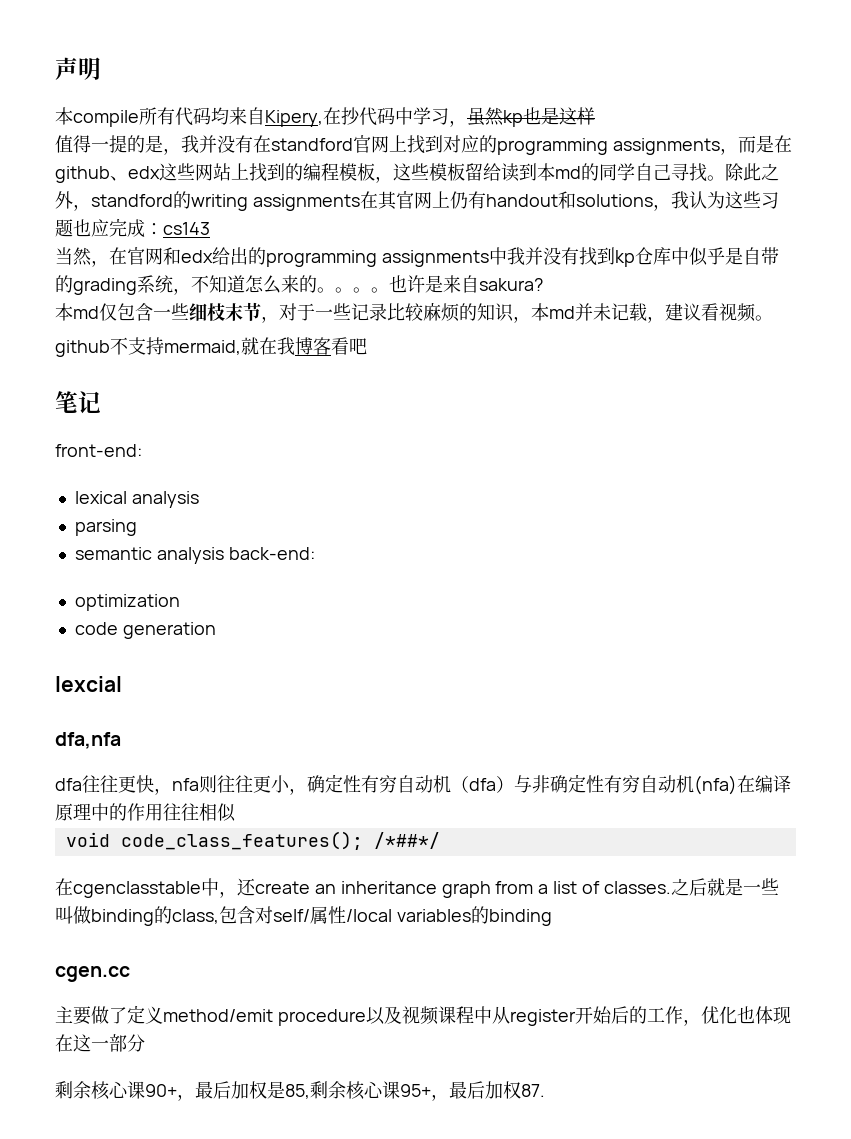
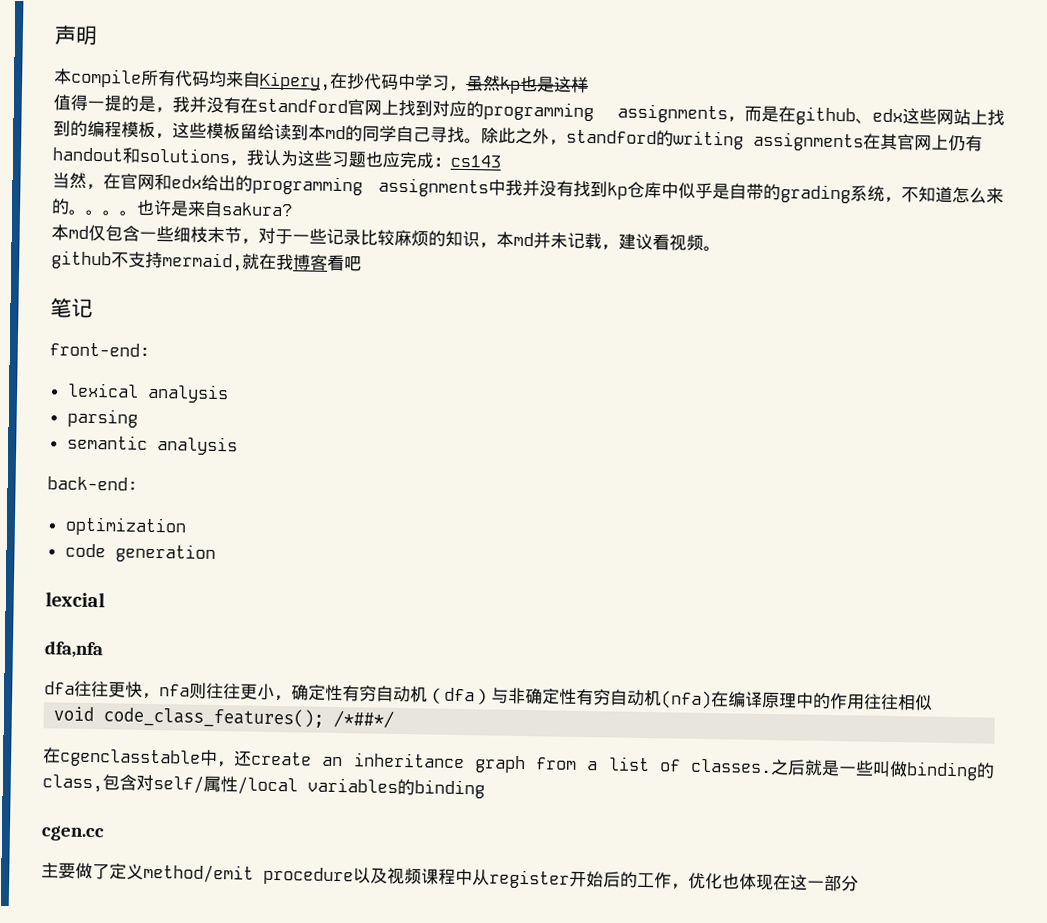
- semantic analysis back-end:
+ semantic analysis
+ back-end:
- 剩余核心课90+，最后加权是85,剩余核心课95+，最后加权87.

